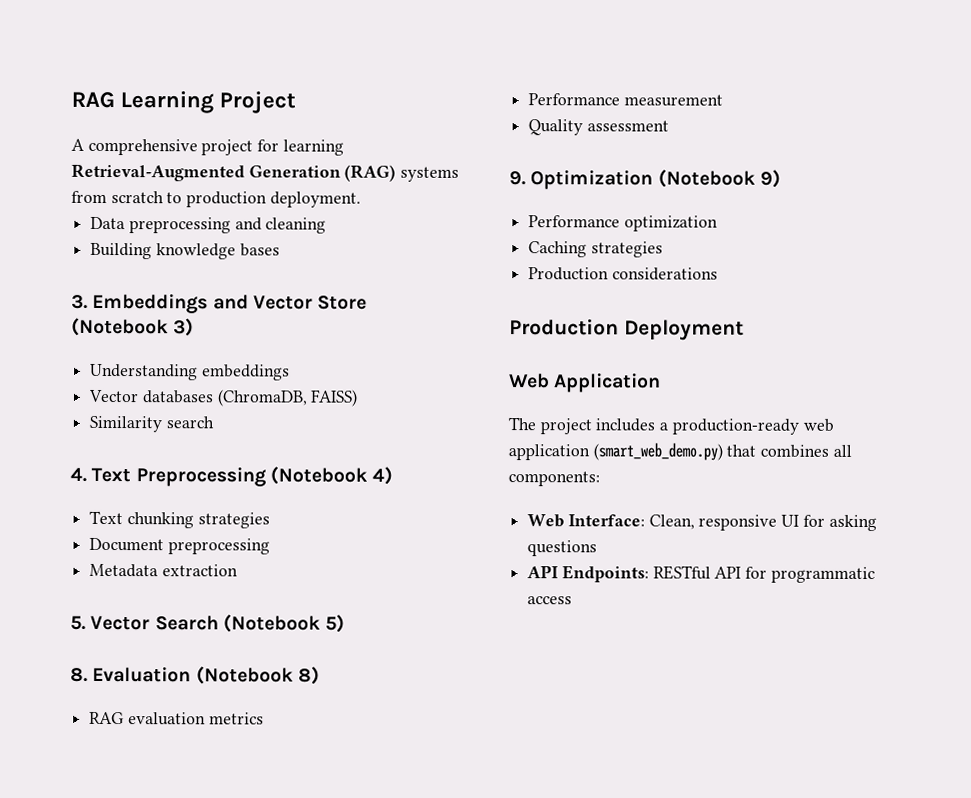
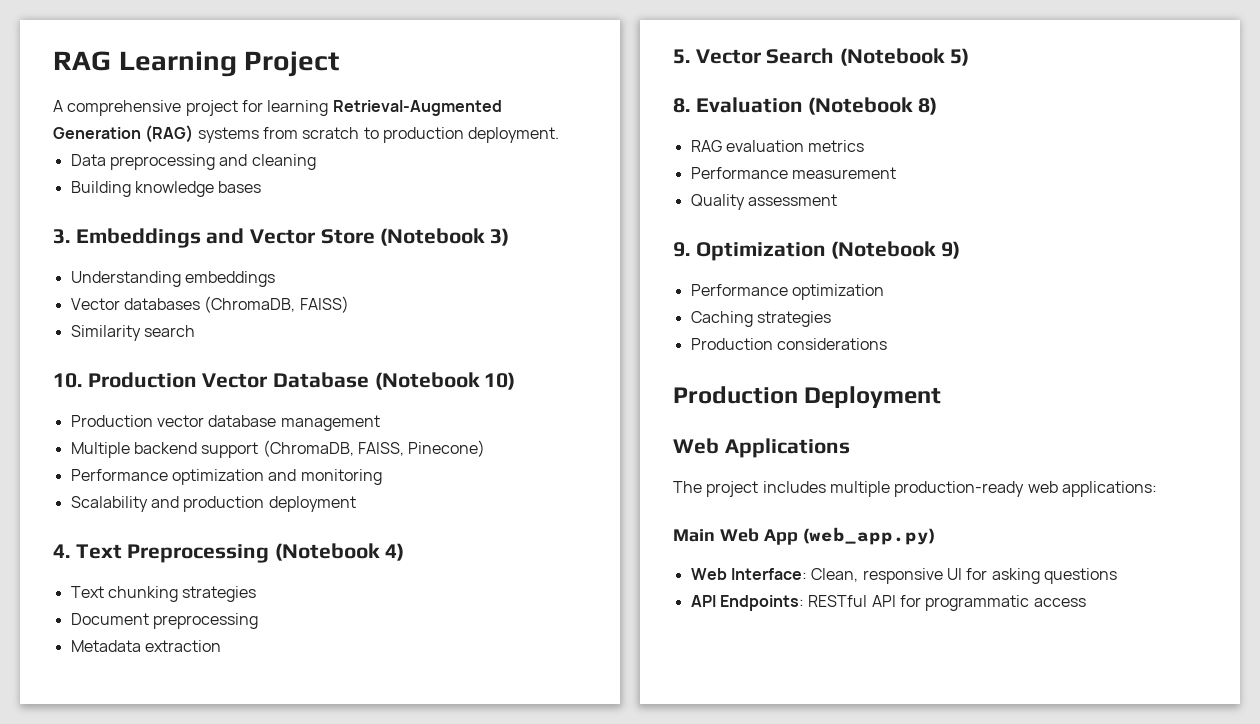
+ 10. Production Vector Database (Notebook 10)
+ Production vector database management
+ Multiple backend support (ChromaDB, FAISS, Pinecone)
+ Performance optimization and monitoring
+ Scalability and production deployment
- Web Application
+ Web Applications
- The project includes a production-ready web application (smart_web_demo.py) that combines all components:
+ The project includes multiple production-ready web applications:
+ Main Web App (web_app.py)

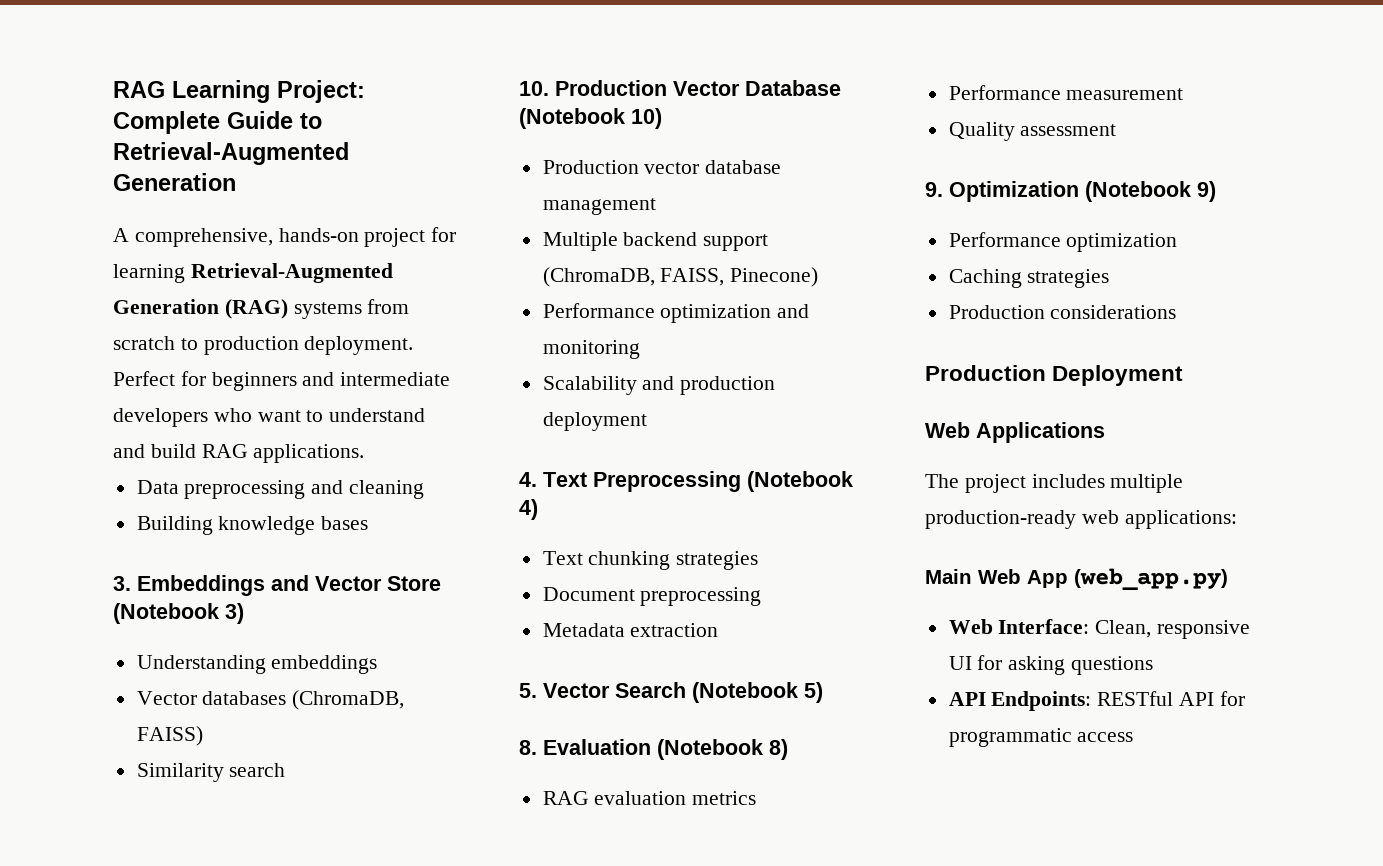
- RAG Learning Project
+ RAG Learning Project: Complete Guide to Retrieval-Augmented Generation
- A comprehensive project for learning Retrieval-Augmented Generation (RAG) systems from scratch to production deployment.
+ A comprehensive, hands-on project for learning Retrieval-Augmented Generation (RAG) systems from scratch to production deployment. Perfect for beginners and intermediate developers who want to understand and build RAG applications.

